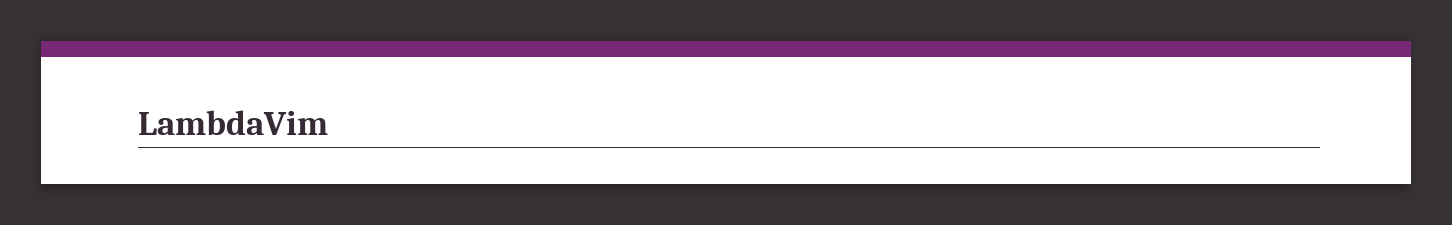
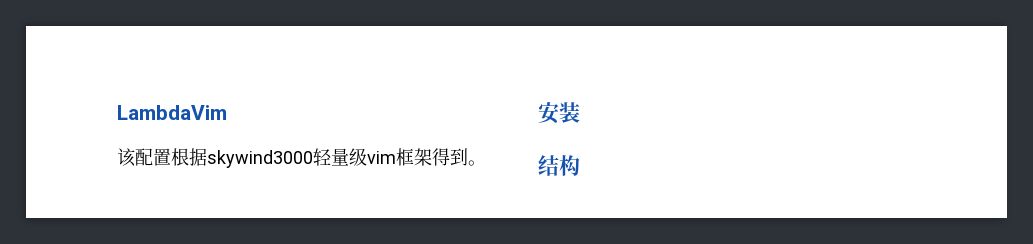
+ 该配置根据skywind3000轻量级vim框架得到。
+ 安装
+ 结构

